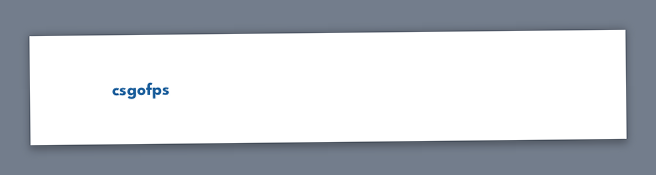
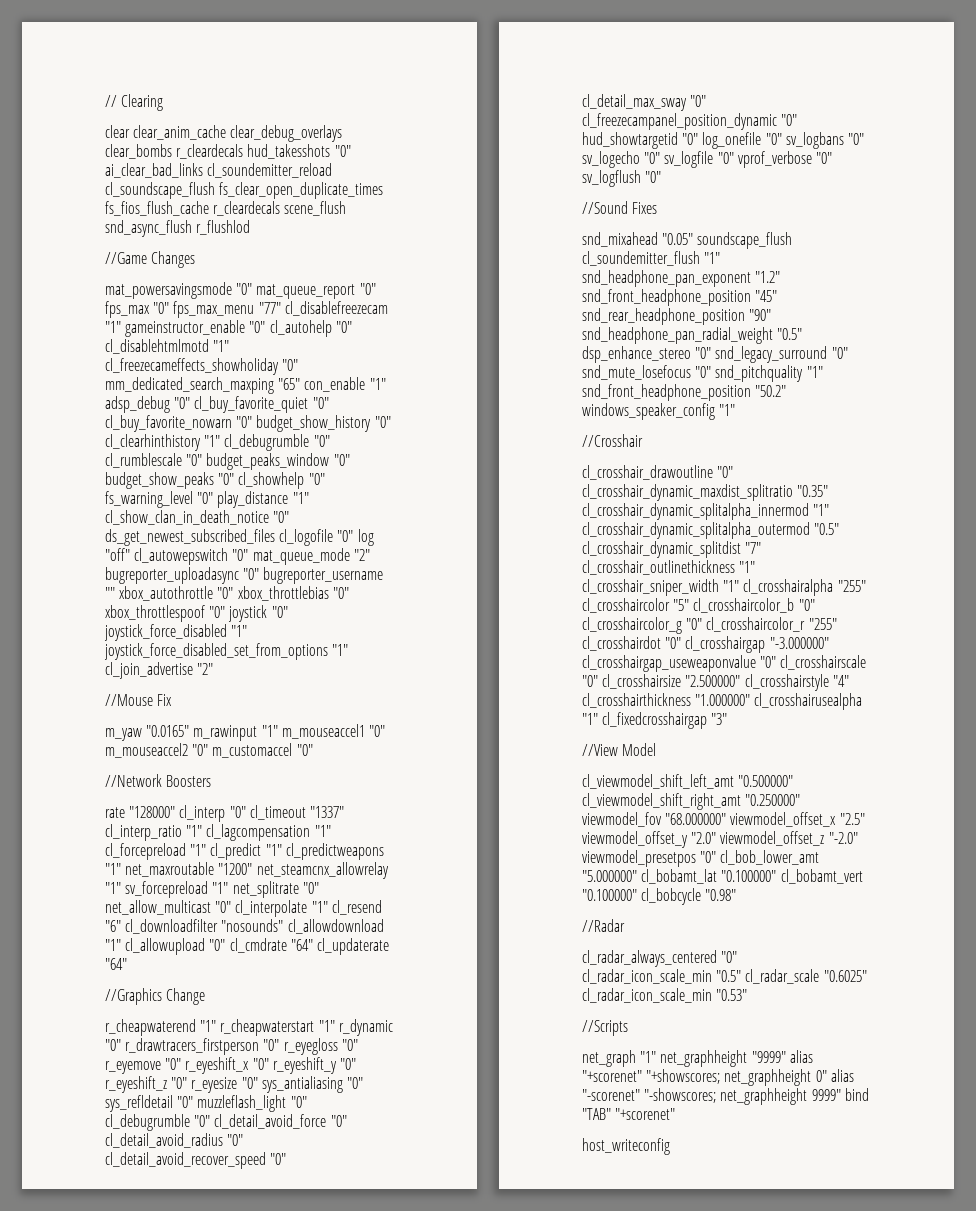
- csgofps
+ // Clearing
+ clear clear_anim_cache clear_debug_overlays clear_bombs r_cleardecals hud_takesshots "0" ai_clear_bad_links cl_soundemitter_reload cl_soundscape_flush fs_clear_open_duplicate_times fs_fios_flush_cache r_cleardecals scene_flush snd_async_flush r_flushlod
+ //Game Changes
+ mat_powersavingsmode "0" mat_queue_report "0" fps_max "0" fps_max_menu "77" cl_disablefreezecam "1" gameinstructor_enable "0" cl_autohelp "0" cl_disablehtmlmotd "1" cl_freezecameffects_showholiday "0" mm_dedicated_search_maxping "65" con_enable "1" adsp_debug "0" cl_buy_favorite_quiet "0" cl_buy_favorite_nowarn "0" budget_show_history "0" cl_clearhinthistory "1" cl_debugrumble "0" cl_rumblescale "0" budget_peaks_window "0" budget_show_peaks "0" cl_showhelp "0" fs_warning_level "0" play_distance "1" cl_show_clan_in_death_notice "0" ds_get_newest_subscribed_files cl_logofile "0" log "off" cl_autowepswitch "0" mat_queue_mode "2" bugreporter_uploadasync "0" bugreporter_username "" xbox_autothrottle "0" xbox_throttlebias "0" xbox_throttlespoof "0" joystick "0" joystick_force_disabled "1" joystick_force_disabled_set_from_options "1" cl_join_advertise "2"
+ //Mouse Fix
+ m_yaw "0.0165" m_rawinput "1" m_mouseaccel1 "0" m_mouseaccel2 "0" m_customaccel "0"
+ //Network Boosters
+ rate "128000" cl_interp "0" cl_timeout "1337" cl_interp_ratio "1" cl_lagcompensation "1" cl_forcepreload "1" cl_predict "1" cl_predictweapons "1" net_maxroutable "1200" net_steamcnx_allowrelay "1" sv_forcepreload "1" net_splitrate "0" net_allow_multicast "0" cl_interpolate "1" cl_resend "6" cl_downloadfilter "nosounds" cl_allowdownload "1" cl_allowupload "0" cl_cmdrate "64" cl_updaterate "64"
+ //Graphics Change
+ r_cheapwaterend "1" r_cheapwaterstart "1" r_dynamic "0" r_drawtracers_firstperson "0" r_eyegloss "0" r_eyemove "0" r_eyeshift_x "0" r_eyeshift_y "0" r_eyeshift_z "0" r_eyesize "0" sys_antialiasing "0" sys_refldetail "0" muzzleflash_light "0" cl_debugrumble "0" cl_detail_avoid_force "0" cl_detail_avoid_radius "0" cl_detail_avoid_recover_speed "0" cl_detail_max_sway "0" cl_freezecampanel_position_dynamic "0" hud_showtargetid "0" log_onefile "0" sv_logbans "0" sv_logecho "0" sv_logfile "0" vprof_verbose "0" sv_logflush "0"
+ //Sound Fixes
+ snd_mixahead "0.05" soundscape_flush cl_soundemitter_flush "1" snd_headphone_pan_exponent "1.2" snd_front_headphone_position "45" snd_rear_headphone_position "90" snd_headphone_pan_radial_weight "0.5" dsp_enhance_stereo "0" snd_legacy_surround "0" snd_mute_losefocus "0" snd_pitchquality "1" snd_front_headphone_position "50.2" windows_speaker_config "1"
+ //Crosshair
+ cl_crosshair_drawoutline "0" cl_crosshair_dynamic_maxdist_splitratio "0.35" cl_crosshair_dynamic_splitalpha_innermod "1" cl_crosshair_dynamic_splitalpha_outermod "0.5" cl_crosshair_dynamic_splitdist "7" cl_crosshair_outlinethickness "1" cl_crosshair_sniper_width "1" cl_crosshairalpha "255" cl_crosshaircolor "5" cl_crosshaircolor_b "0" cl_crosshaircolor_g "0" cl_crosshaircolor_r "255" cl_crosshairdot "0" cl_crosshairgap "-3.000000" cl_crosshairgap_useweaponvalue "0" cl_crosshairscale "0" cl_crosshairsize "2.500000" cl_crosshairstyle "4" cl_crosshairthickness "1.000000" cl_crosshairusealpha "1" cl_fixedcrosshairgap "3"
+ //View Model
+ cl_viewmodel_shift_left_amt "0.500000" cl_viewmodel_shift_right_amt "0.250000" viewmodel_fov "68.000000" viewmodel_offset_x "2.5" viewmodel_offset_y "2.0" viewmodel_offset_z "-2.0" viewmodel_presetpos "0" cl_bob_lower_amt "5.000000" cl_bobamt_lat "0.100000" cl_bobamt_vert "0.100000" cl_bobcycle "0.98"
+ //Radar
+ cl_radar_always_centered "0" cl_radar_icon_scale_min "0.5" cl_radar_scale "0.6025" cl_radar_icon_scale_min "0.53"
+ //Scripts
+ net_graph "1" net_graphheight "9999" alias "+scorenet" "+showscores; net_graphheight 0" alias "-scorenet" "-showscores; net_graphheight 9999" bind "TAB" "+scorenet"
+ host_writeconfig

